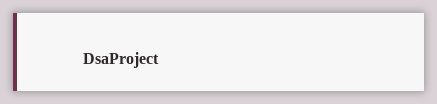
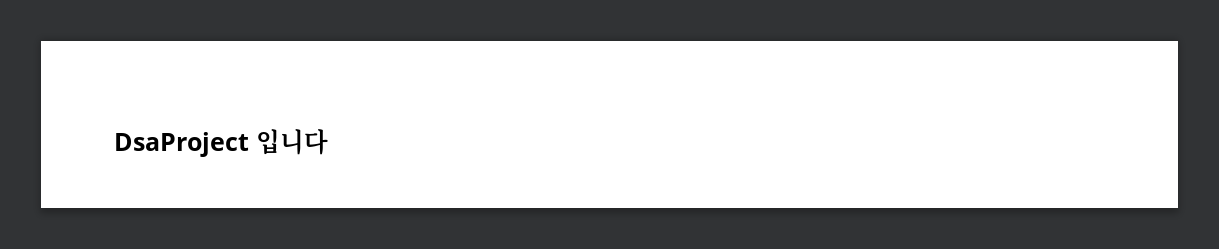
- DsaProject
+ DsaProject 입니다

